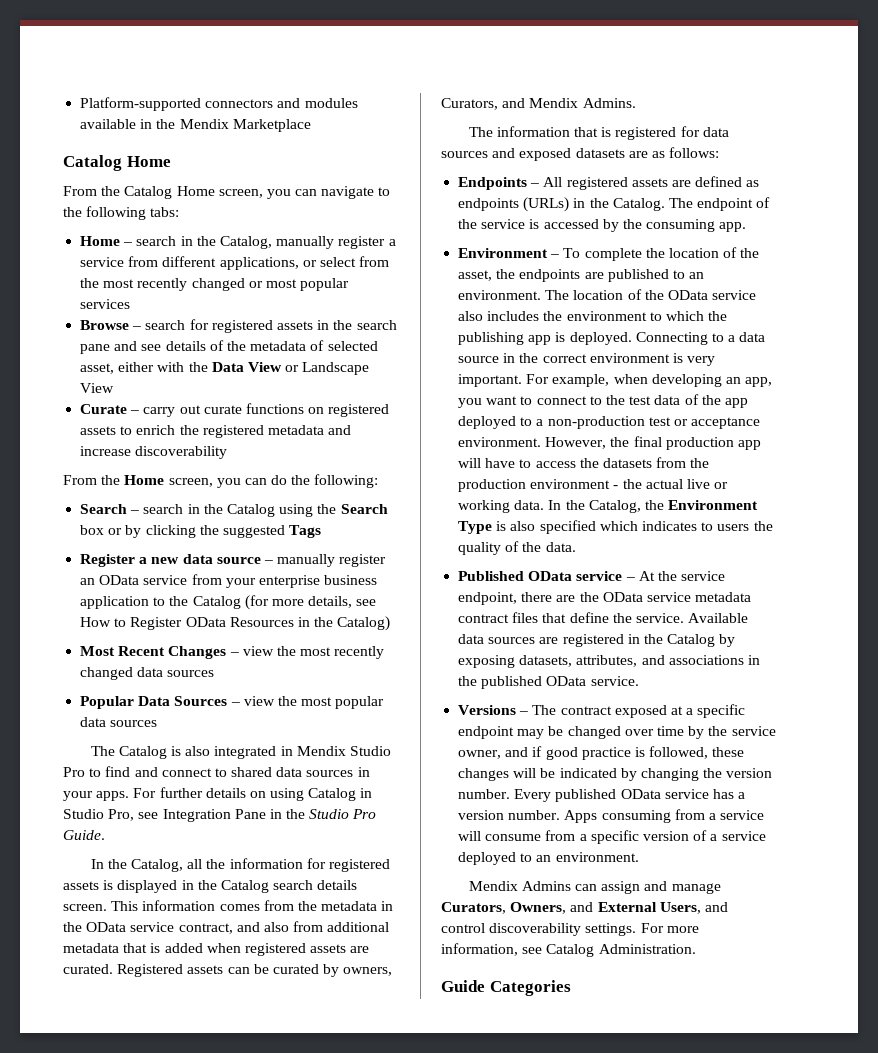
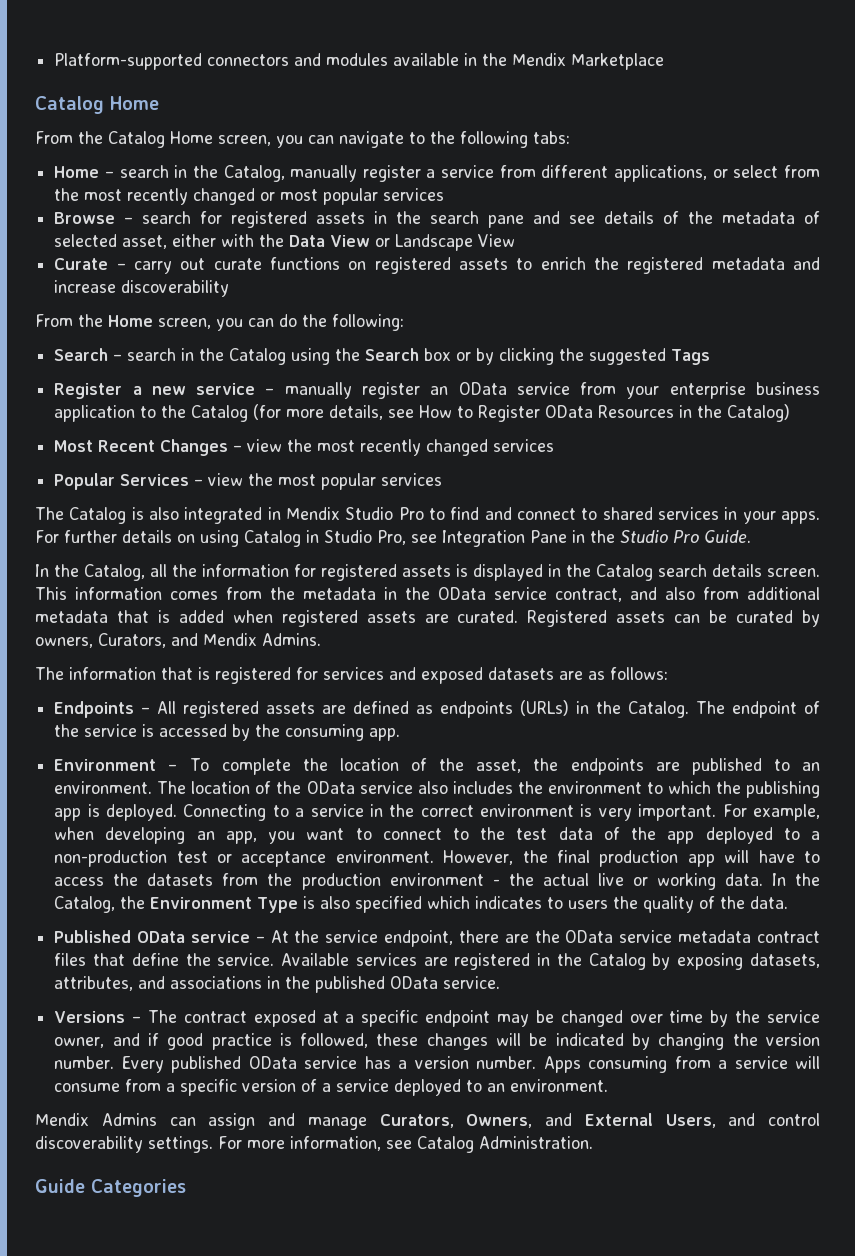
- Register a new data source – manually register an OData service from your enterprise business application to the Catalog (for more details, see How to Register OData Resources in the Catalog)
+ Register a new service – manually register an OData service from your enterprise business application to the Catalog (for more details, see How to Register OData Resources in the Catalog)
- Most Recent Changes – view the most recently changed data sources
+ Most Recent Changes – view the most recently changed services
- Popular Data Sources – view the most popular data sources
+ Popular Services – view the most popular services
- The Catalog is also integrated in Mendix Studio Pro to find and connect to shared data sources in your apps.
+ The Catalog is also integrated in Mendix Studio Pro to find and connect to shared services in your apps.
- The information that is registered for data sources and exposed datasets are as follows:
+ The information that is registered for services and exposed datasets are as follows:
- Connecting to a data source in the correct environment is very important.
+ Connecting to a service in the correct environment is very important.
- Available data sources are registered in the Catalog by exposing datasets, attributes, and associations in the published OData service.
+ Available services are registered in the Catalog by exposing datasets, attributes, and associations in the published OData service.

